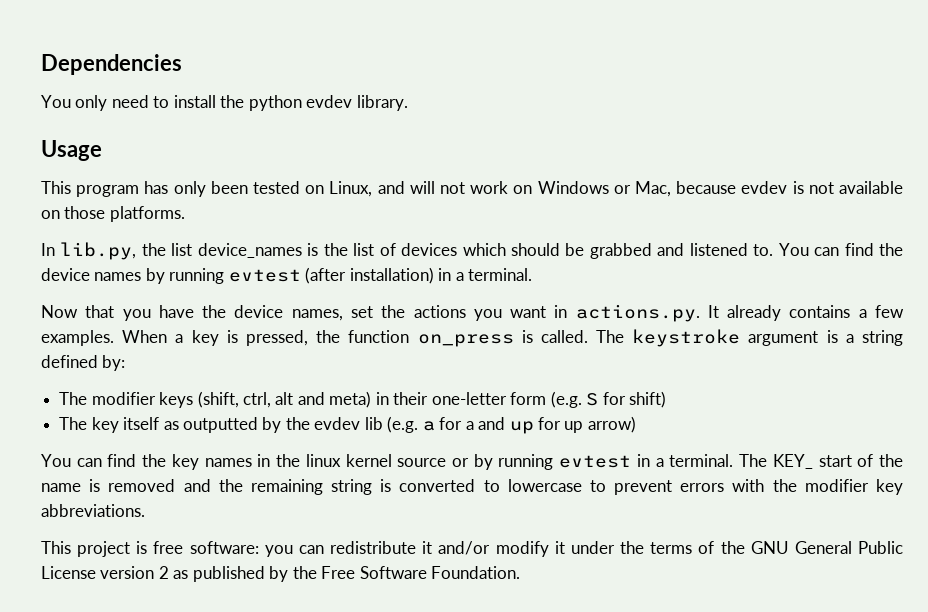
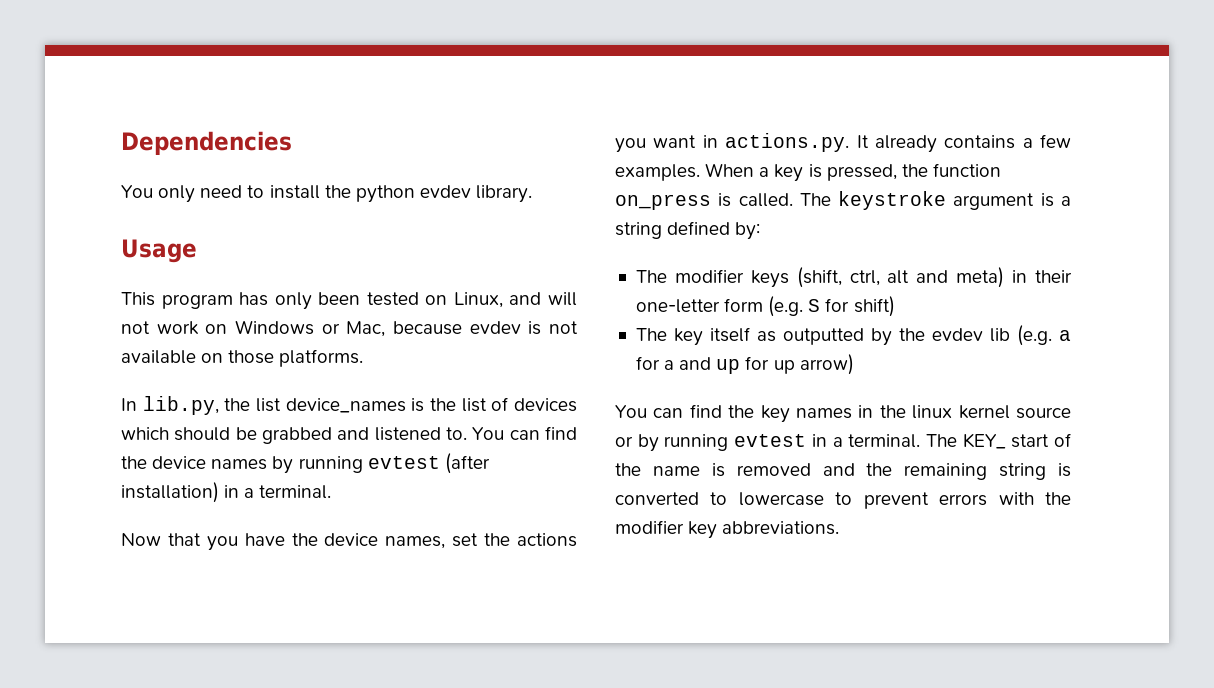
- This project is free software: you can redistribute it and/or modify it under the terms of the GNU General Public License version 2 as published by the Free Software Foundation.

